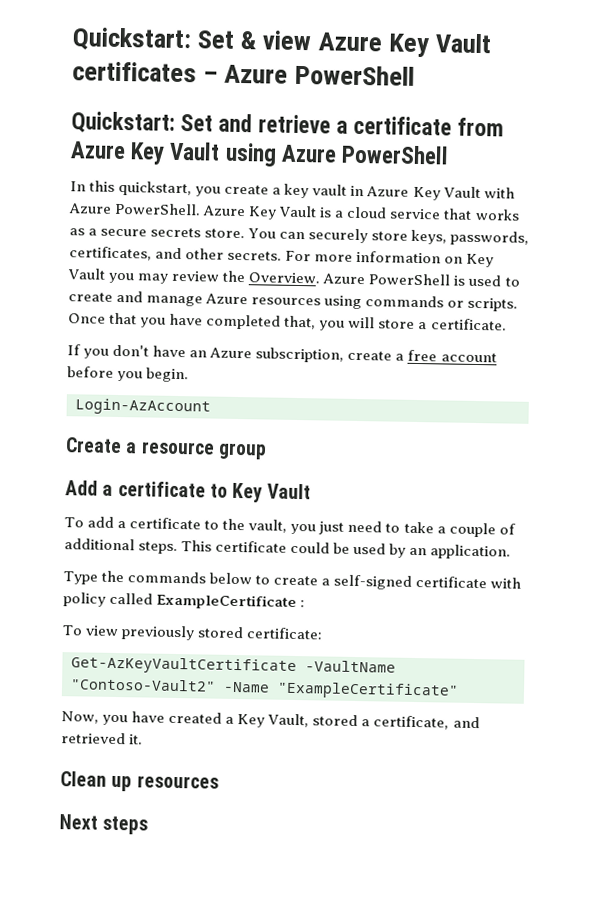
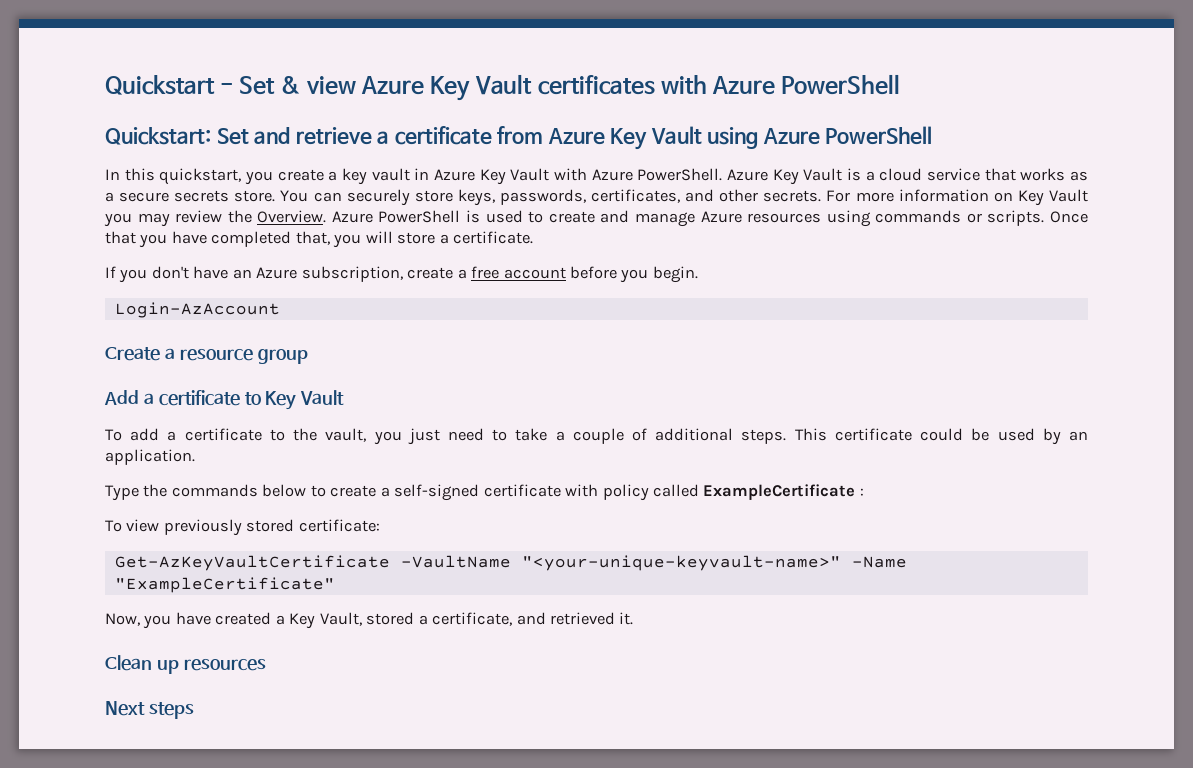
- Quickstart: Set & view Azure Key Vault certificates – Azure PowerShell
+ Quickstart - Set & view Azure Key Vault certificates with Azure PowerShell
- Get-AzKeyVaultCertificate -VaultName "Contoso-Vault2" -Name "ExampleCertificate"
+ Get-AzKeyVaultCertificate -VaultName "<your-unique-keyvault-name>" -Name "ExampleCertificate"

